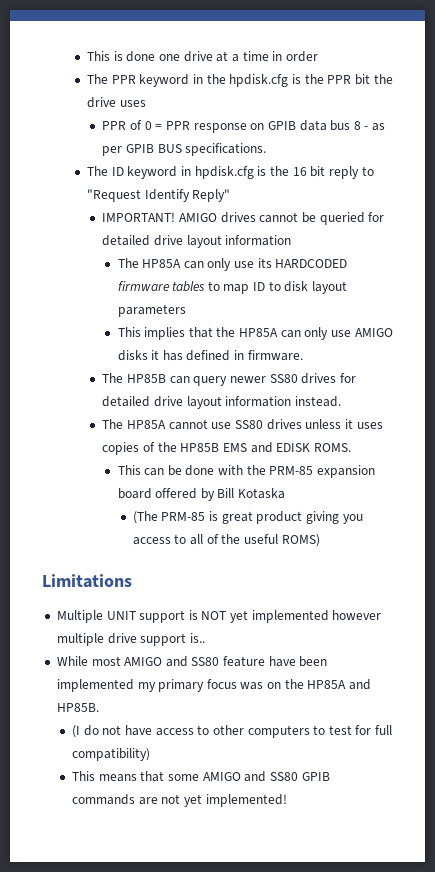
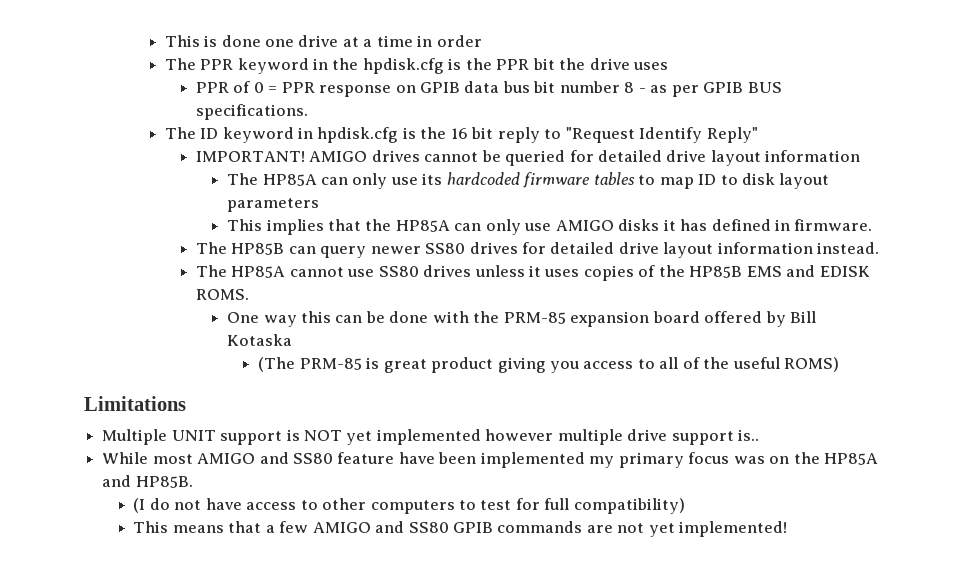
- PPR of 0 = PPR response on GPIB data bus 8 - as per GPIB BUS specifications.
+ PPR of 0 = PPR response on GPIB data bus bit number 8 - as per GPIB BUS specifications.
- The HP85A can only use its HARDCODED firmware tables to map ID to disk layout parameters
+ The HP85A can only use its hardcoded firmware tables to map ID to disk layout parameters
- This can be done with the PRM-85 expansion board offered by Bill Kotaska
+ One way this can be done with the PRM-85 expansion board offered by Bill Kotaska
- This means that some AMIGO and SS80 GPIB commands are not yet implemented!
+ This means that a few AMIGO and SS80 GPIB commands are not yet implemented!

